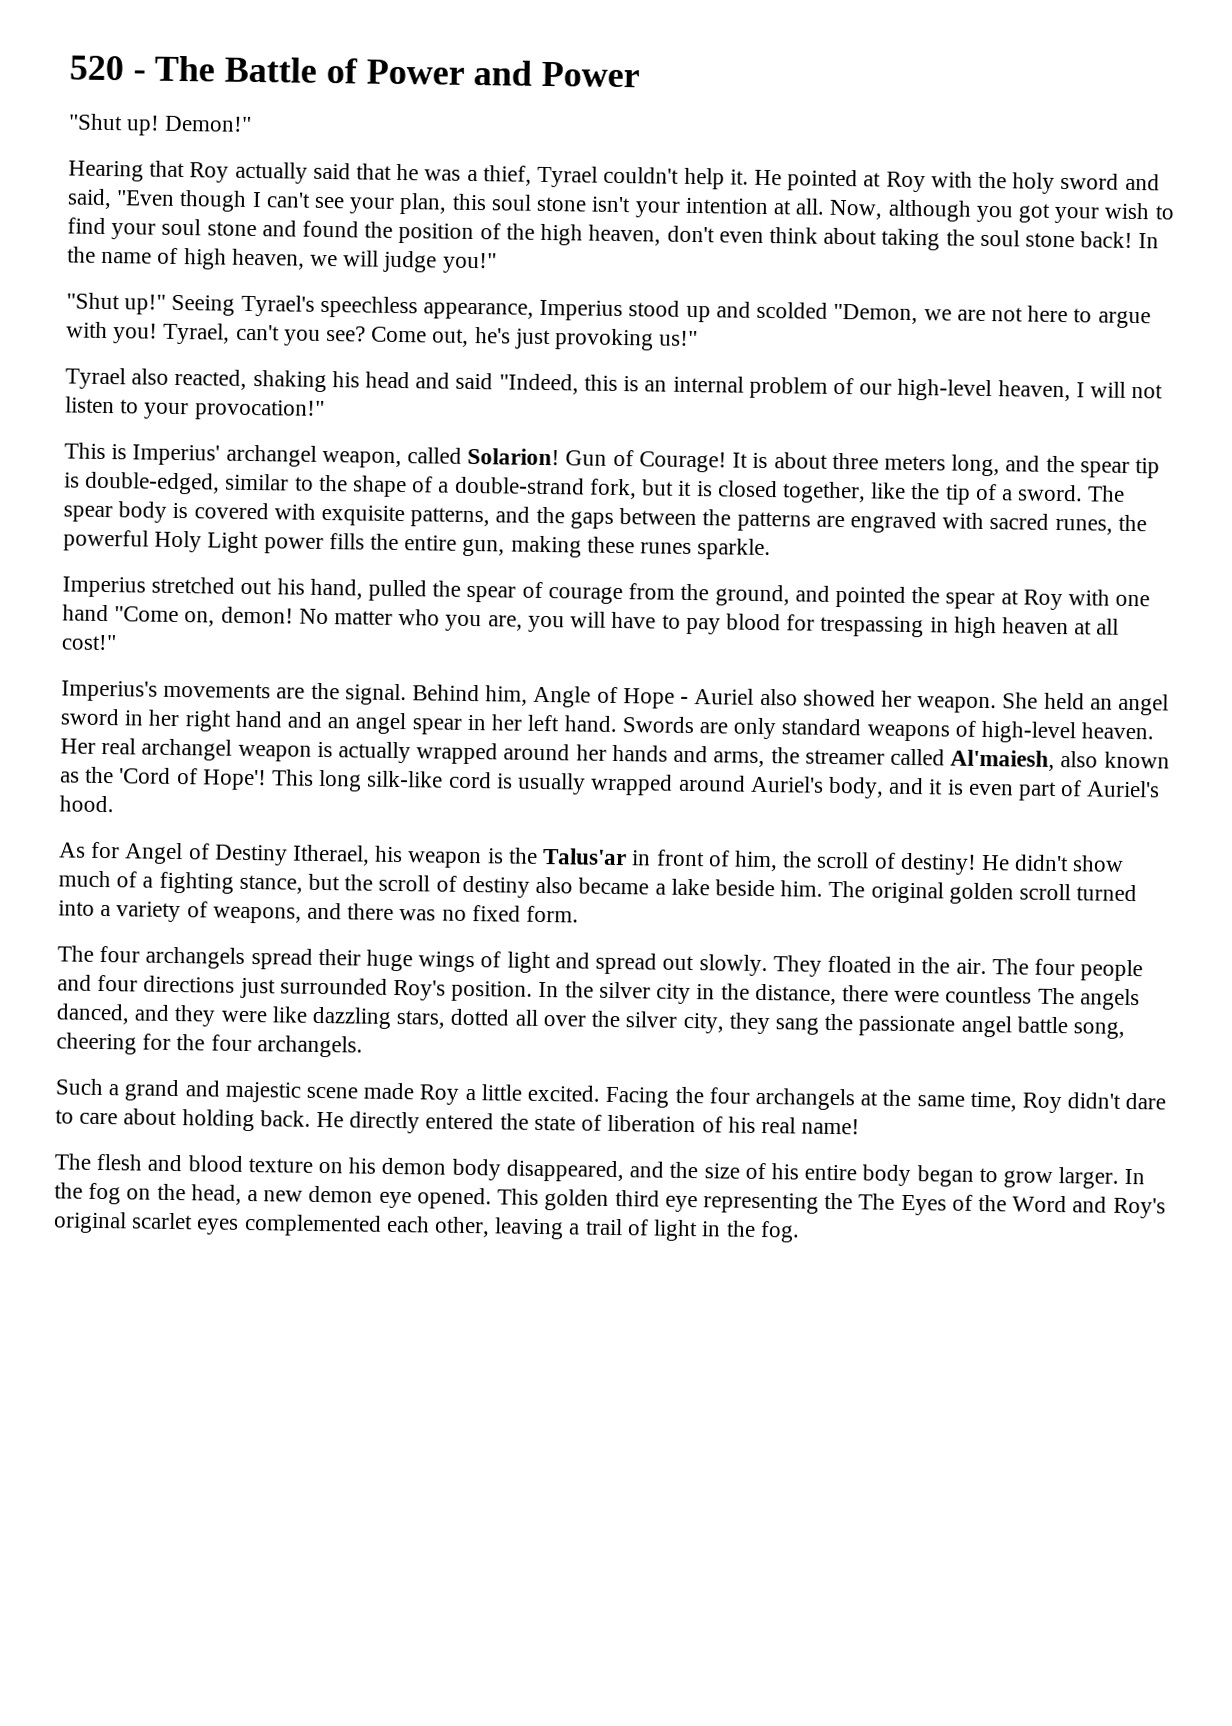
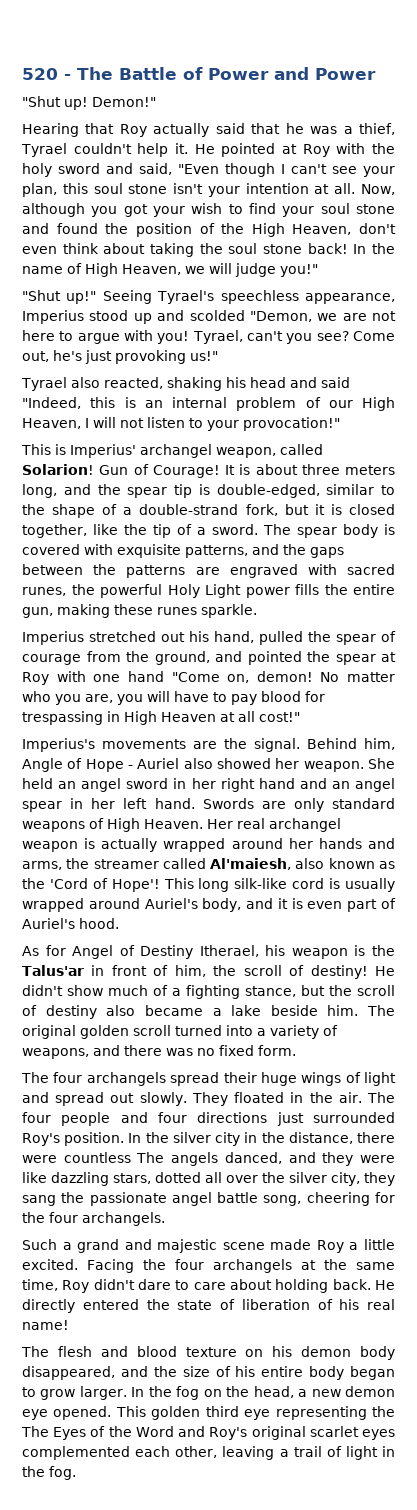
- Now, although you got your wish to find your soul stone and found the position of the high heaven, don't even think about taking the soul stone back!
+ Now, although you got your wish to find your soul stone and found the position of the High Heaven, don't even think about taking the soul stone back!
- In the name of high heaven, we will judge you!"
+ In the name of High Heaven, we will judge you!"
- Tyrael also reacted, shaking his head and said "Indeed, this is an internal problem of our high-level heaven, I will not listen to your provocation!"
+ Tyrael also reacted, shaking his head and said "Indeed, this is an internal problem of our High Heaven, I will not listen to your provocation!"
- No matter who you are, you will have to pay blood for trespassing in high heaven at all cost!"
+ No matter who you are, you will have to pay blood for trespassing in High Heaven at all cost!"
- Swords are only standard weapons of high-level heaven.
+ Swords are only standard weapons of High Heaven.

